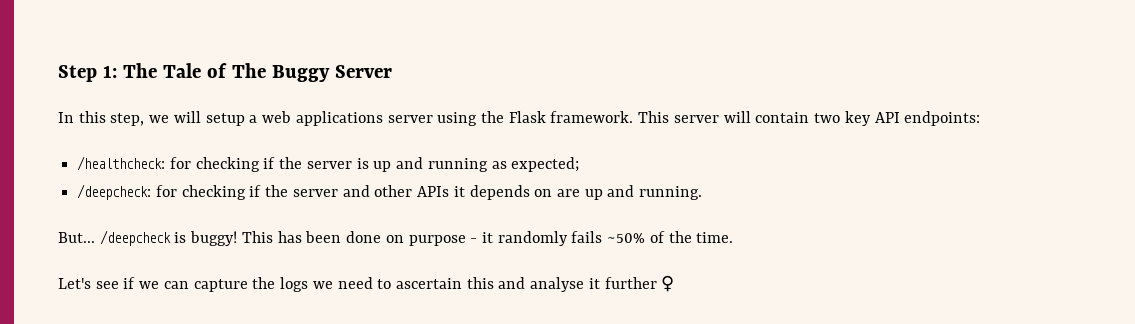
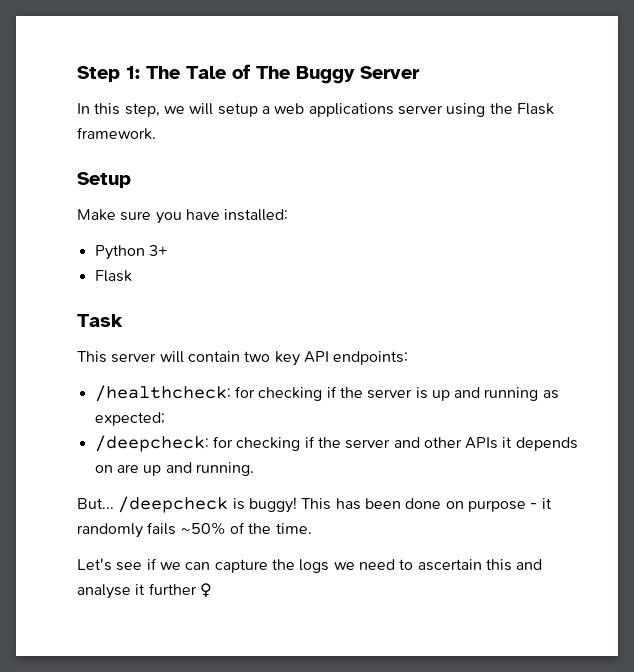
- In this step, we will setup a web applications server using the Flask framework. This server will contain two key API endpoints:
+ In this step, we will setup a web applications server using the Flask framework.
+ Setup
+ Make sure you have installed:
+ Python 3+
+ Flask
+ Task
+ This server will contain two key API endpoints:

